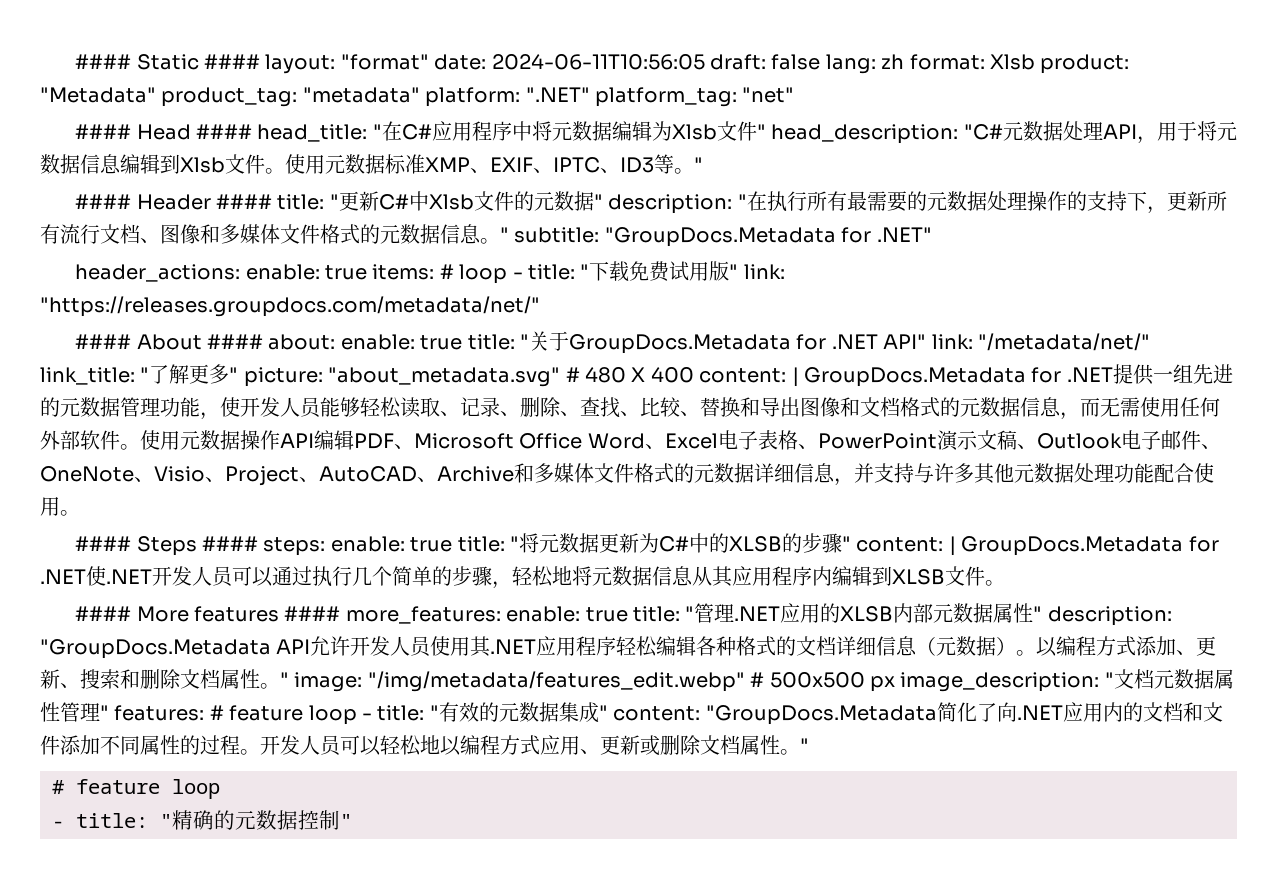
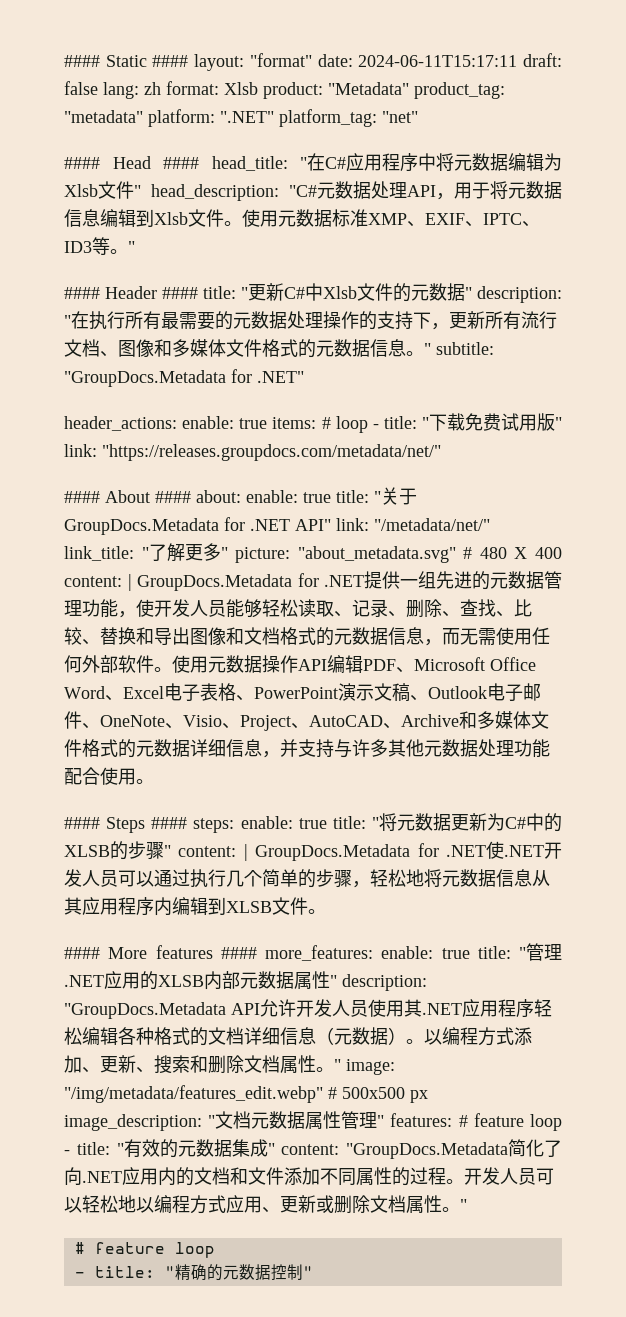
- #### Static #### layout: "format" date: 2024-06-11T10:56:05 draft: false lang: zh format: Xlsb product: "Metadata" product_tag: "metadata" platform: ".NET" platform_tag: "net"
+ #### Static #### layout: "format" date: 2024-06-11T15:17:11 draft: false lang: zh format: Xlsb product: "Metadata" product_tag: "metadata" platform: ".NET" platform_tag: "net"

